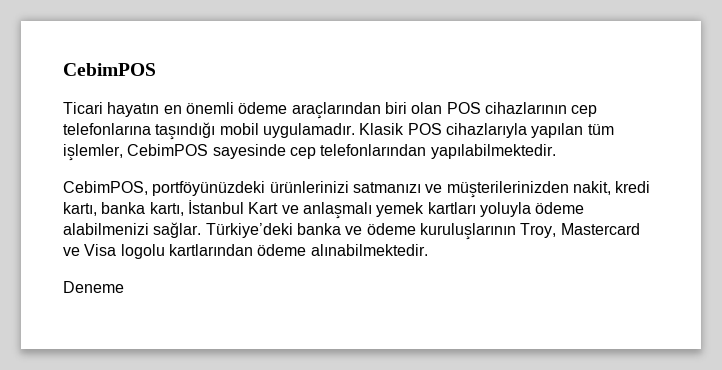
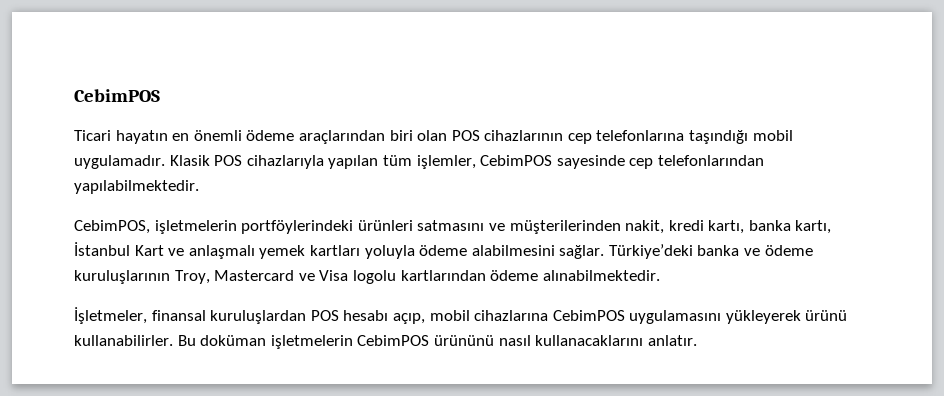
- CebimPOS, portföyünüzdeki ürünlerinizi satmanızı ve müşterilerinizden nakit, kredi kartı, banka kartı, İstanbul Kart ve anlaşmalı yemek kartları yoluyla ödeme alabilmenizi sağlar.
+ CebimPOS, işletmelerin portföylerindeki ürünleri satmasını ve müşterilerinden nakit, kredi kartı, banka kartı, İstanbul Kart ve anlaşmalı yemek kartları yoluyla ödeme alabilmesini sağlar.
- Deneme
+ İşletmeler, finansal kuruluşlardan POS hesabı açıp, mobil cihazlarına CebimPOS uygulamasını yükleyerek ürünü kullanabilirler. Bu doküman işletmelerin CebimPOS ürününü nasıl kullanacaklarını anlatır.

